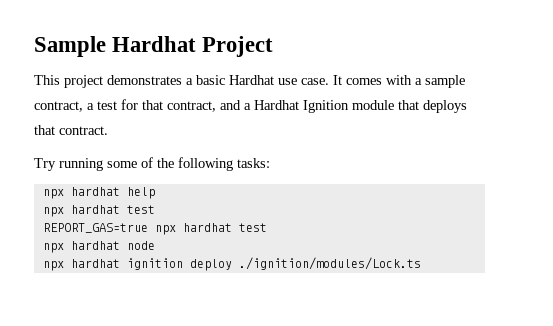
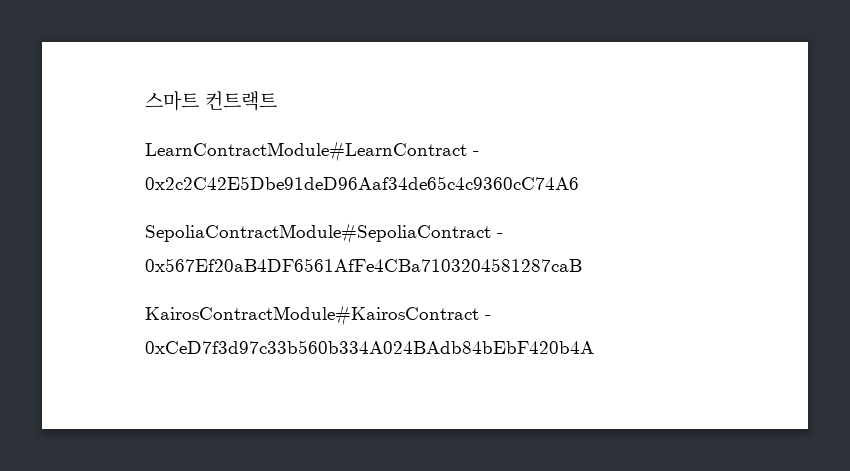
- Sample Hardhat Project
- This project demonstrates a basic Hardhat use case. It comes with a sample contract, a test for that contract, and a Hardhat Ignition module that deploys that contract.
- Try running some of the following tasks:
- npx hardhat help
- npx hardhat test
- REPORT_GAS=true npx hardhat test
- npx hardhat node
- npx hardhat ignition deploy ./ignition/modules/Lock.ts
+ 스마트 컨트랙트
+ LearnContractModule#LearnContract - 0x2c2C42E5Dbe91deD96Aaf34de65c4c9360cC74A6
+ SepoliaContractModule#SepoliaContract - 0x567Ef20aB4DF6561AfFe4CBa7103204581287caB
+ KairosContractModule#KairosContract - 0xCeD7f3d97c33b560b334A024BAdb84bEbF420b4A

